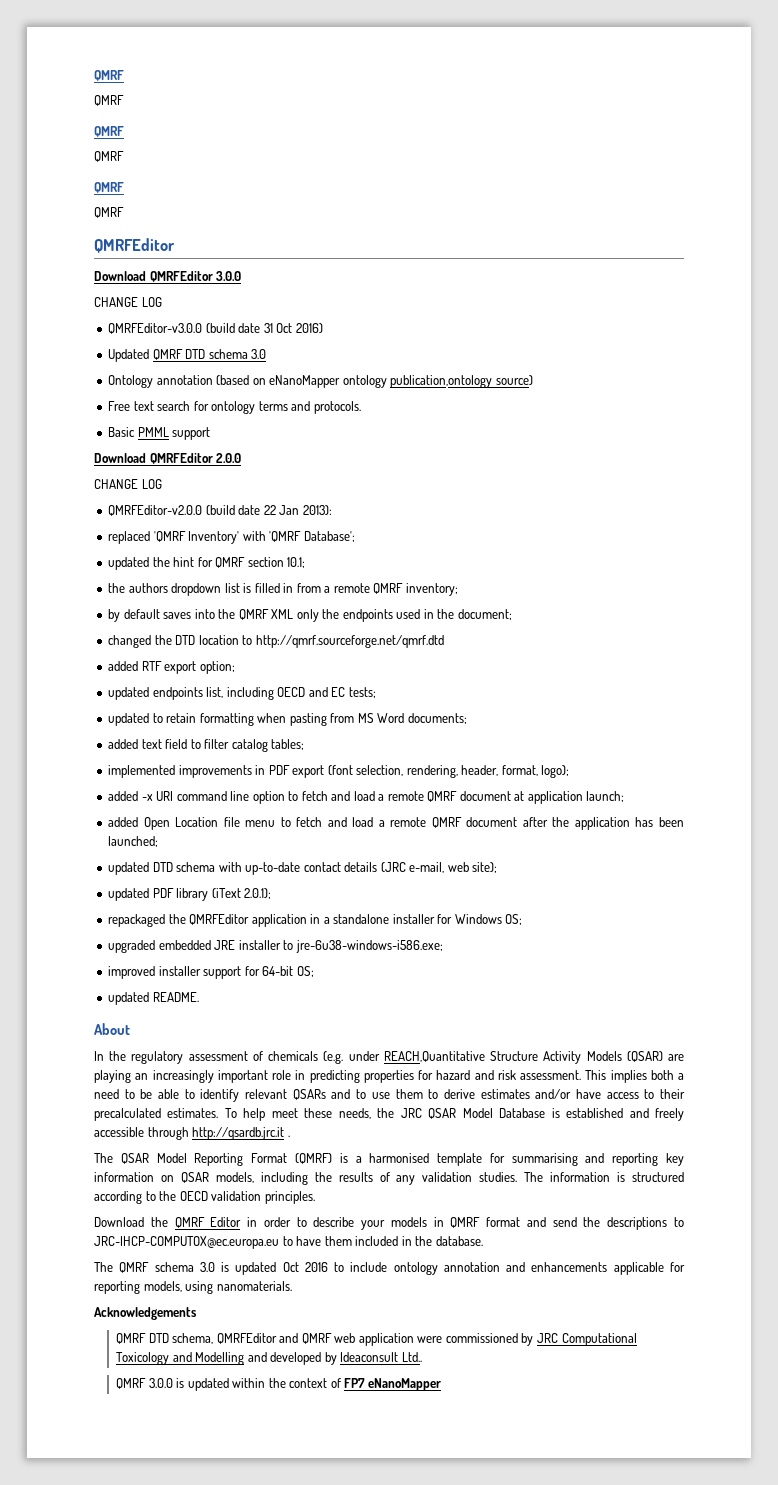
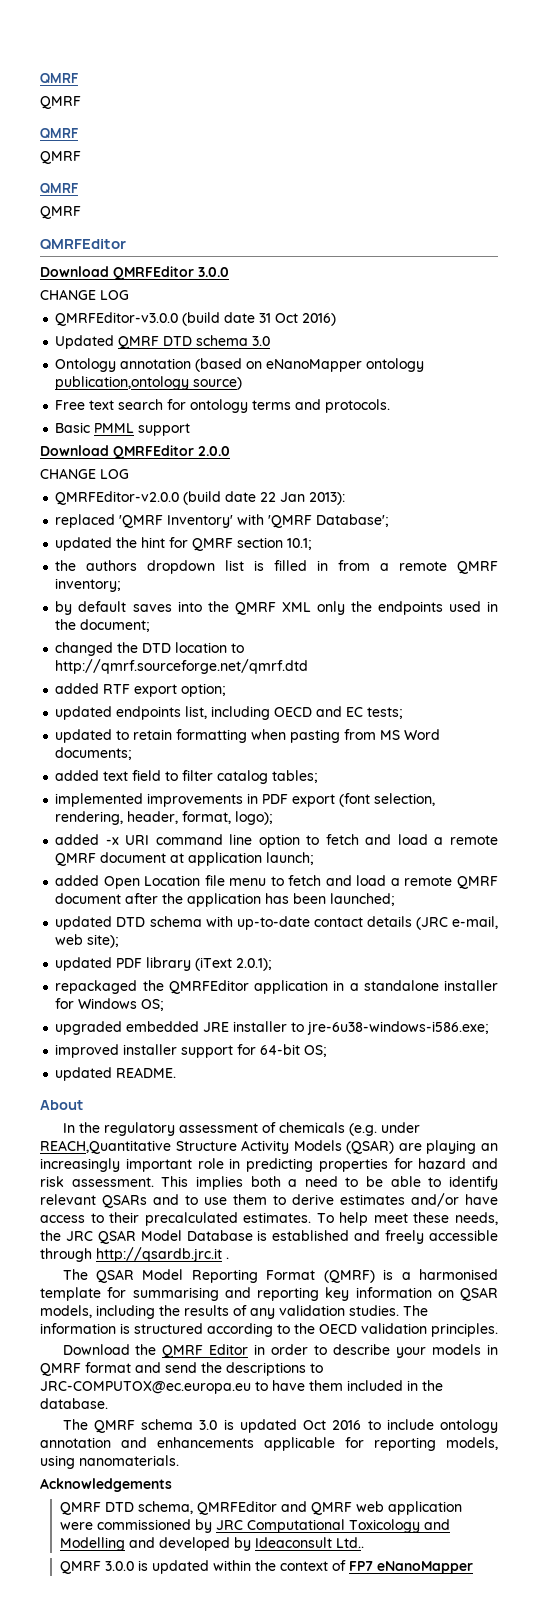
- Download the QMRF Editor in order to describe your models in QMRF format and send the descriptions to JRC-IHCP-COMPUTOX@ec.europa.eu to have them included in the database.
+ Download the QMRF Editor in order to describe your models in QMRF format and send the descriptions to JRC-COMPUTOX@ec.europa.eu to have them included in the database.

